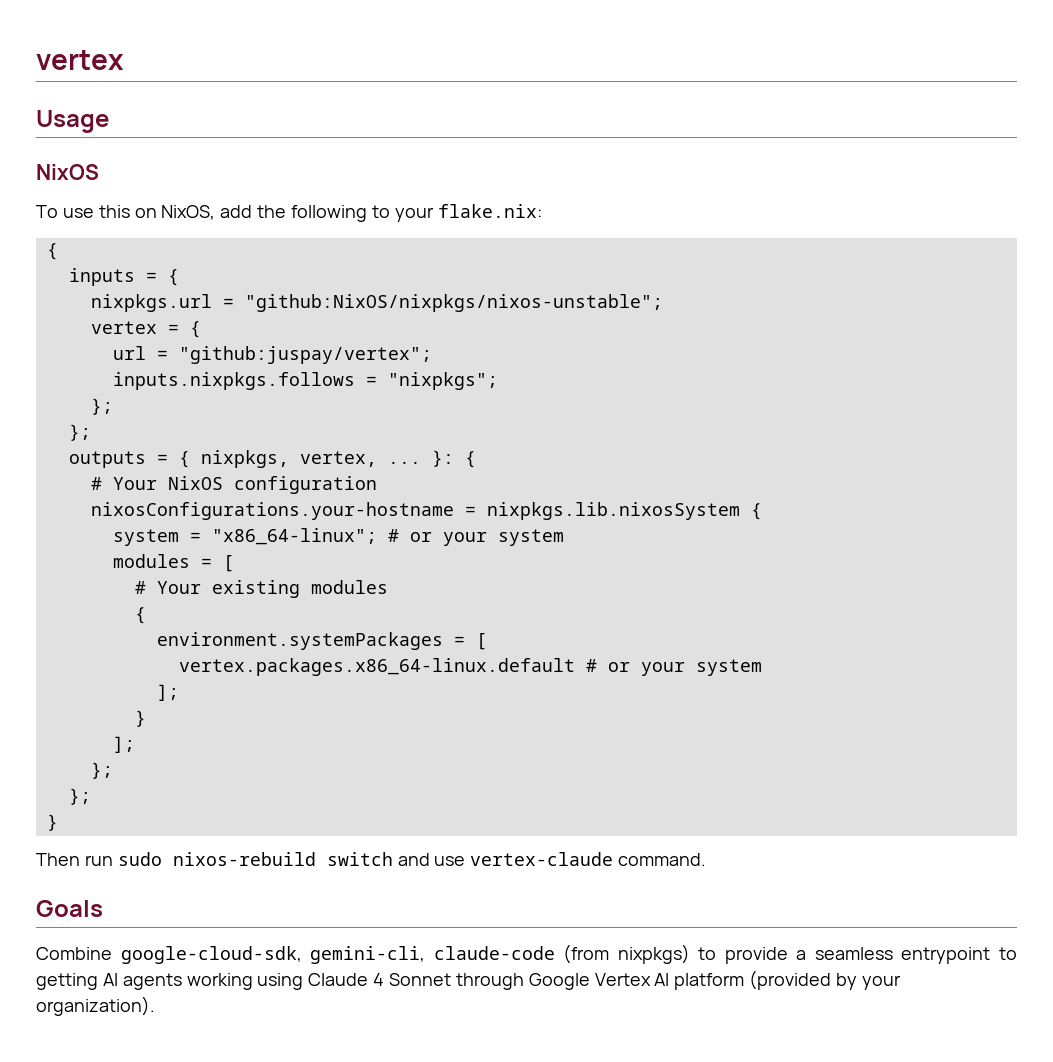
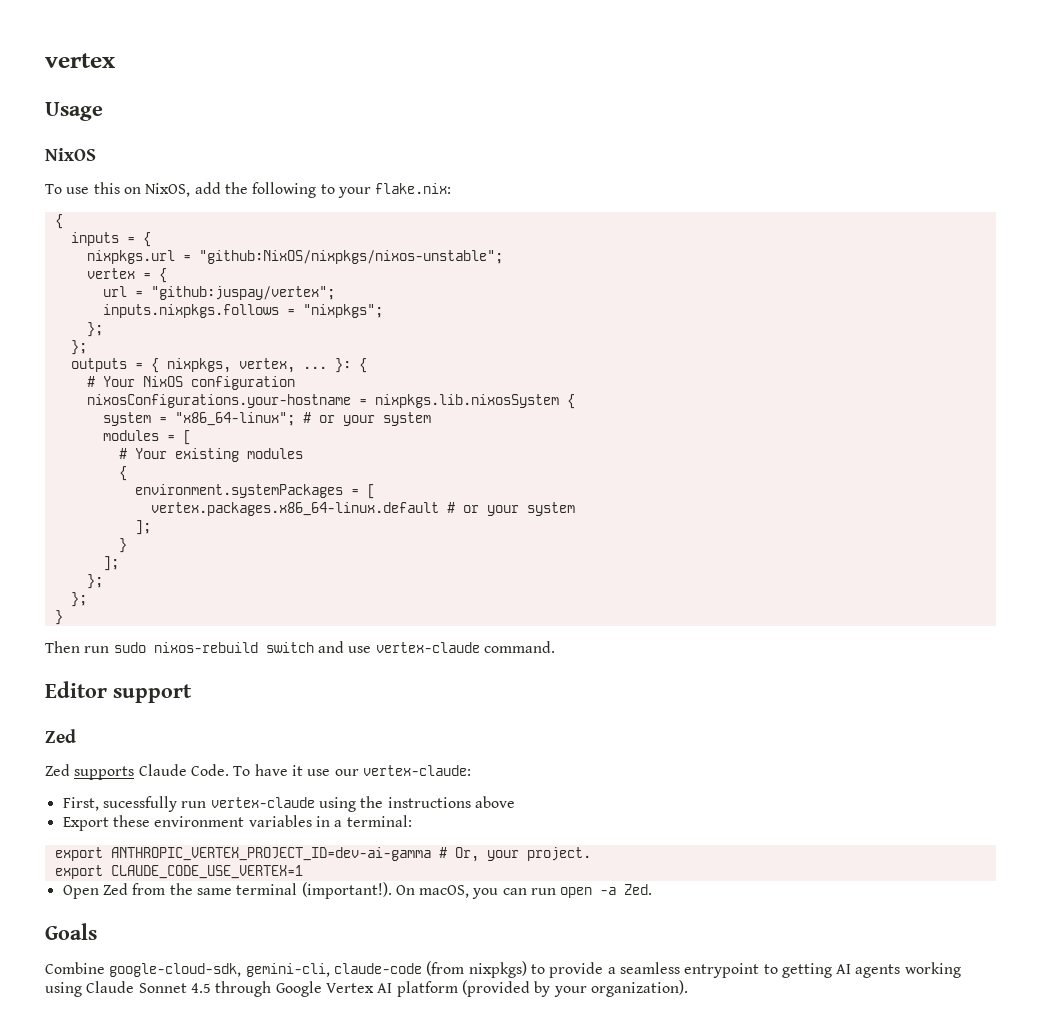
+ Editor support
+ Zed
+ Zed supports Claude Code. To have it use our vertex-claude:
+ First, sucessfully run vertex-claude using the instructions above
+ Export these environment variables in a terminal:
+ export ANTHROPIC_VERTEX_PROJECT_ID=dev-ai-gamma # Or, your project.
+ export CLAUDE_CODE_USE_VERTEX=1
+ Open Zed from the same terminal (important!). On macOS, you can run open -a Zed.
- Combine google-cloud-sdk, gemini-cli, claude-code (from nixpkgs) to provide a seamless entrypoint to getting AI agents working using Claude 4 Sonnet through Google Vertex AI platform (provided by your organization).
+ Combine google-cloud-sdk, gemini-cli, claude-code (from nixpkgs) to provide a seamless entrypoint to getting AI agents working using Claude Sonnet 4.5 through Google Vertex AI platform (provided by your organization).

